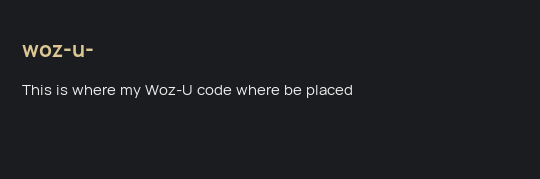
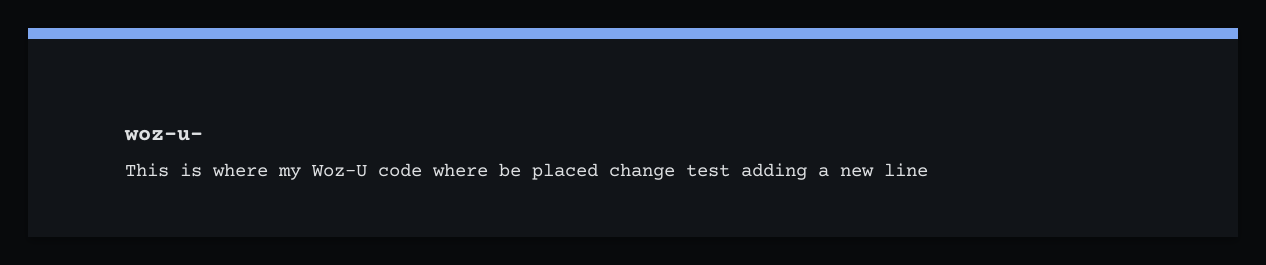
- This is where my Woz-U code where be placed
+ This is where my Woz-U code where be placed change test adding a new line

